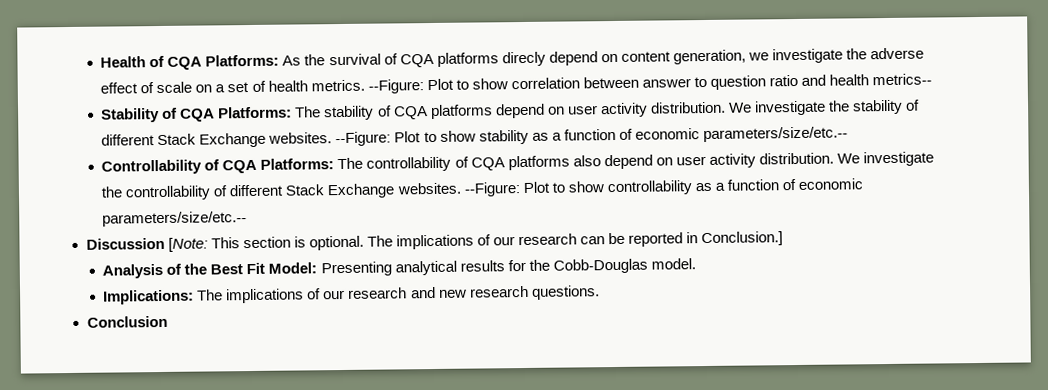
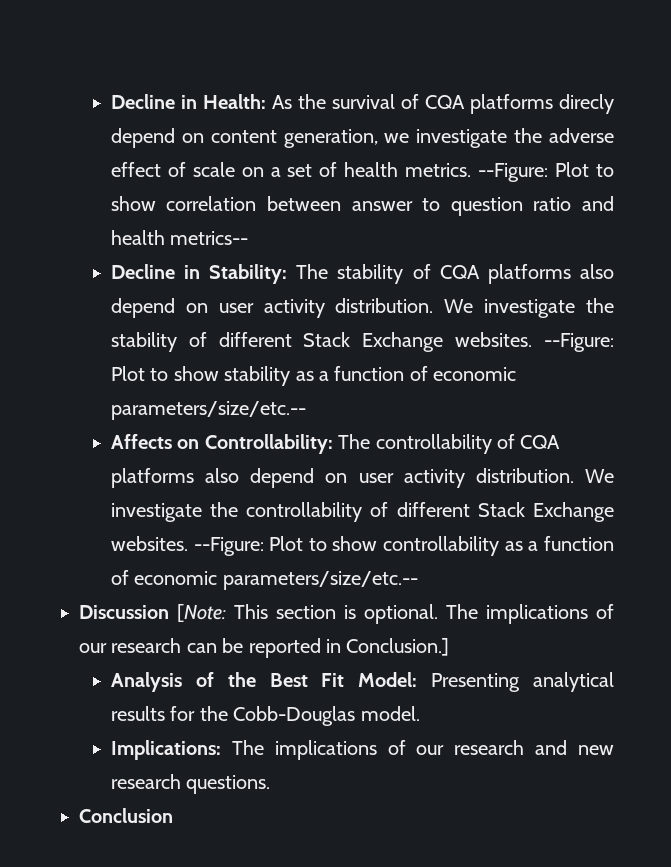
- Health of CQA Platforms: As the survival of CQA platforms direcly depend on content generation, we investigate the adverse effect of scale on a set of health metrics.
+ Decline in Health: As the survival of CQA platforms direcly depend on content generation, we investigate the adverse effect of scale on a set of health metrics.
- Stability of CQA Platforms: The stability of CQA platforms depend on user activity distribution.
+ Decline in Stability: The stability of CQA platforms also depend on user activity distribution.
- Controllability of CQA Platforms: The controllability of CQA platforms also depend on user activity distribution.
+ Affects on Controllability: The controllability of CQA platforms also depend on user activity distribution.

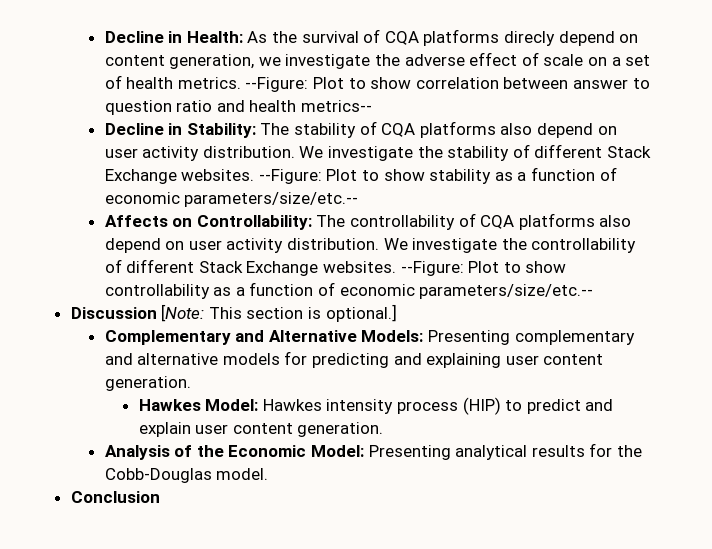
- Discussion [Note: This section is optional. The implications of our research can be reported in Conclusion.]
+ Discussion [Note: This section is optional.]
+ Complementary and Alternative Models: Presenting complementary and alternative models for predicting and explaining user content generation.
+ Hawkes Model: Hawkes intensity process (HIP) to predict and explain user content generation.
- Analysis of the Best Fit Model: Presenting analytical results for the Cobb-Douglas model.
+ Analysis of the Economic Model: Presenting analytical results for the Cobb-Douglas model.
- Implications: The implications of our research and new research questions.

